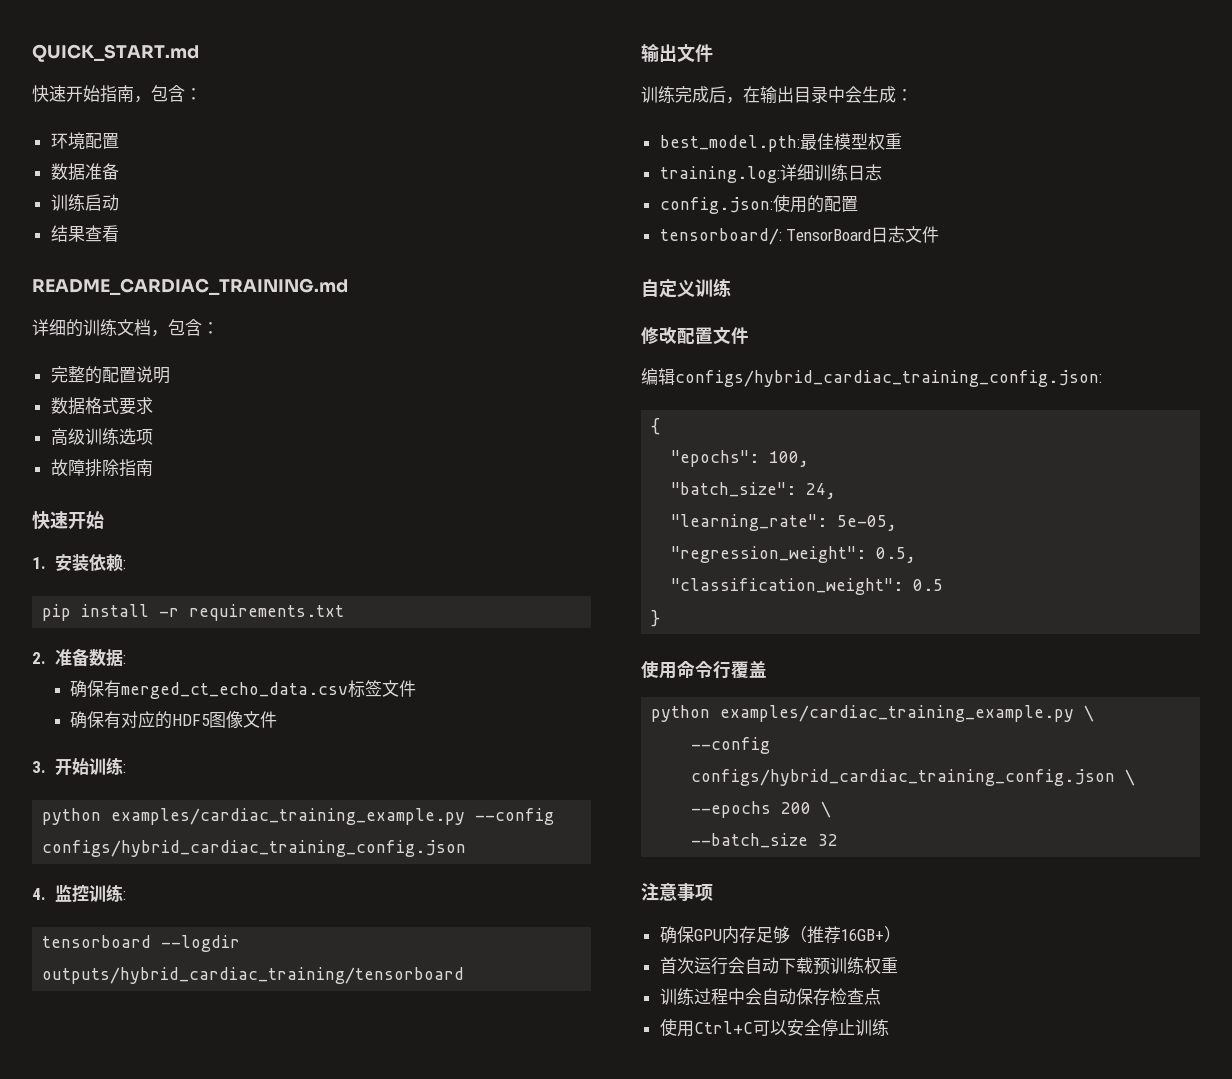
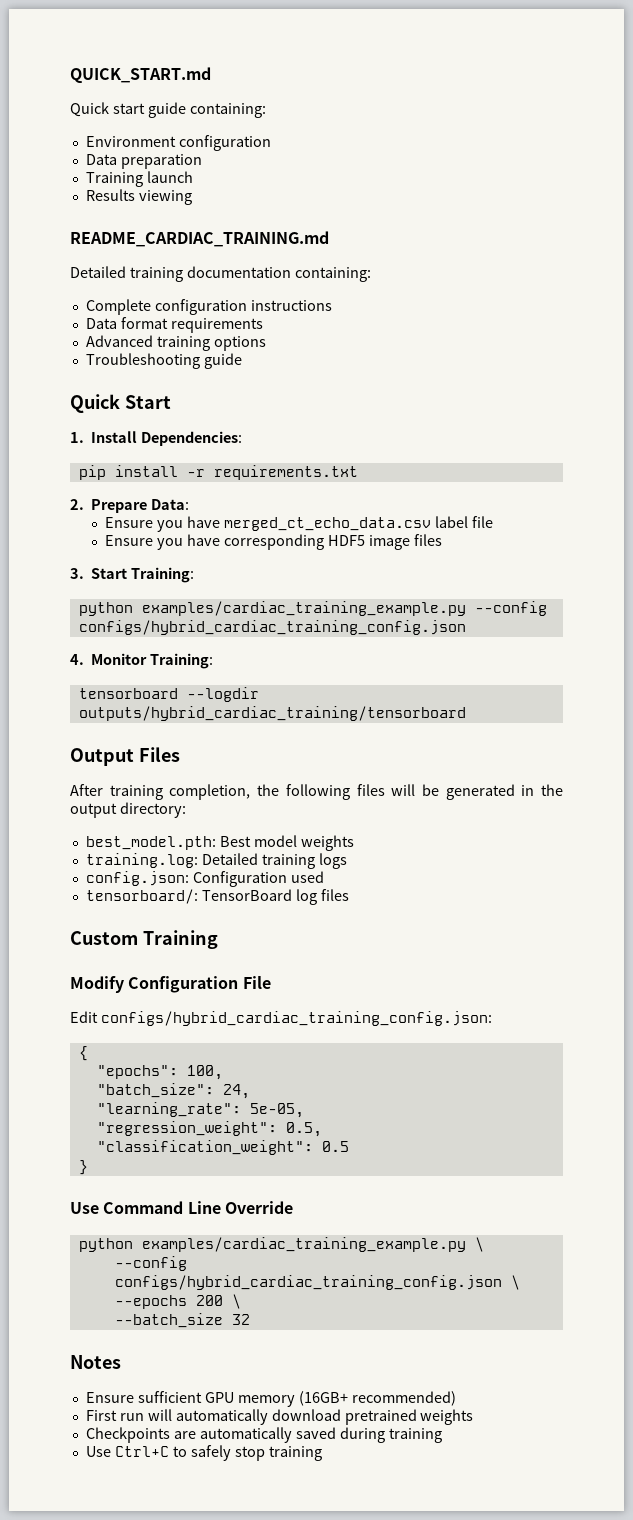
- 快速开始指南，包含：
- 环境配置
- 数据准备
- 训练启动
- 结果查看
+ Quick start guide containing:
+ Environment configuration
+ Data preparation
+ Training launch
+ Results viewing
  README_CARDIAC_TRAINING.md
- 详细的训练文档，包含：
- 完整的配置说明
- 数据格式要求
- 高级训练选项
- 故障排除指南
- 快速开始
- 1.安装依赖:
+ Detailed training documentation containing:
+ Complete configuration instructions
+ Data format requirements
+ Advanced training options
+ Troubleshooting guide
+ Quick Start
+ 1. Install Dependencies:
- 2.准备数据:
- 确保有merged_ct_echo_data.csv标签文件
- 确保有对应的HDF5图像文件
- 3.开始训练:
+ 2. Prepare Data:
+ Ensure you have merged_ct_echo_data.csv label file
+ Ensure you have corresponding HDF5 image files
+ 3. Start Training:
- 4.监控训练:
+ 4. Monitor Training:
- 输出文件
- 训练完成后，在输出目录中会生成：
- best_model.pth:最佳模型权重
- training.log:详细训练日志
+ Output Files
+ After training completion, the following files will be generated in the output directory:
+ best_model.pth: Best model weights
+ training.log: Detailed training logs
- config.json:使用的配置
+ config.json: Configuration used
- tensorboard/: TensorBoard日志文件
- 自定义训练
- 修改配置文件
- 编辑configs/hybrid_cardiac_training_config.json:
+ tensorboard/: TensorBoard log files
+ Custom Training
+ Modify Configuration File
+ Edit configs/hybrid_cardiac_training_config.json:
- 使用命令行覆盖
+ Use Command Line Override
- 注意事项
- 确保GPU内存足够（推荐16GB+）
- 首次运行会自动下载预训练权重
- 训练过程中会自动保存检查点
- 使用Ctrl+C可以安全停止训练
+ Notes
+ Ensure sufficient GPU memory (16GB+ recommended)
+ First run will automatically download pretrained weights
+ Checkpoints are automatically saved during training
+ Use Ctrl+C to safely stop training

